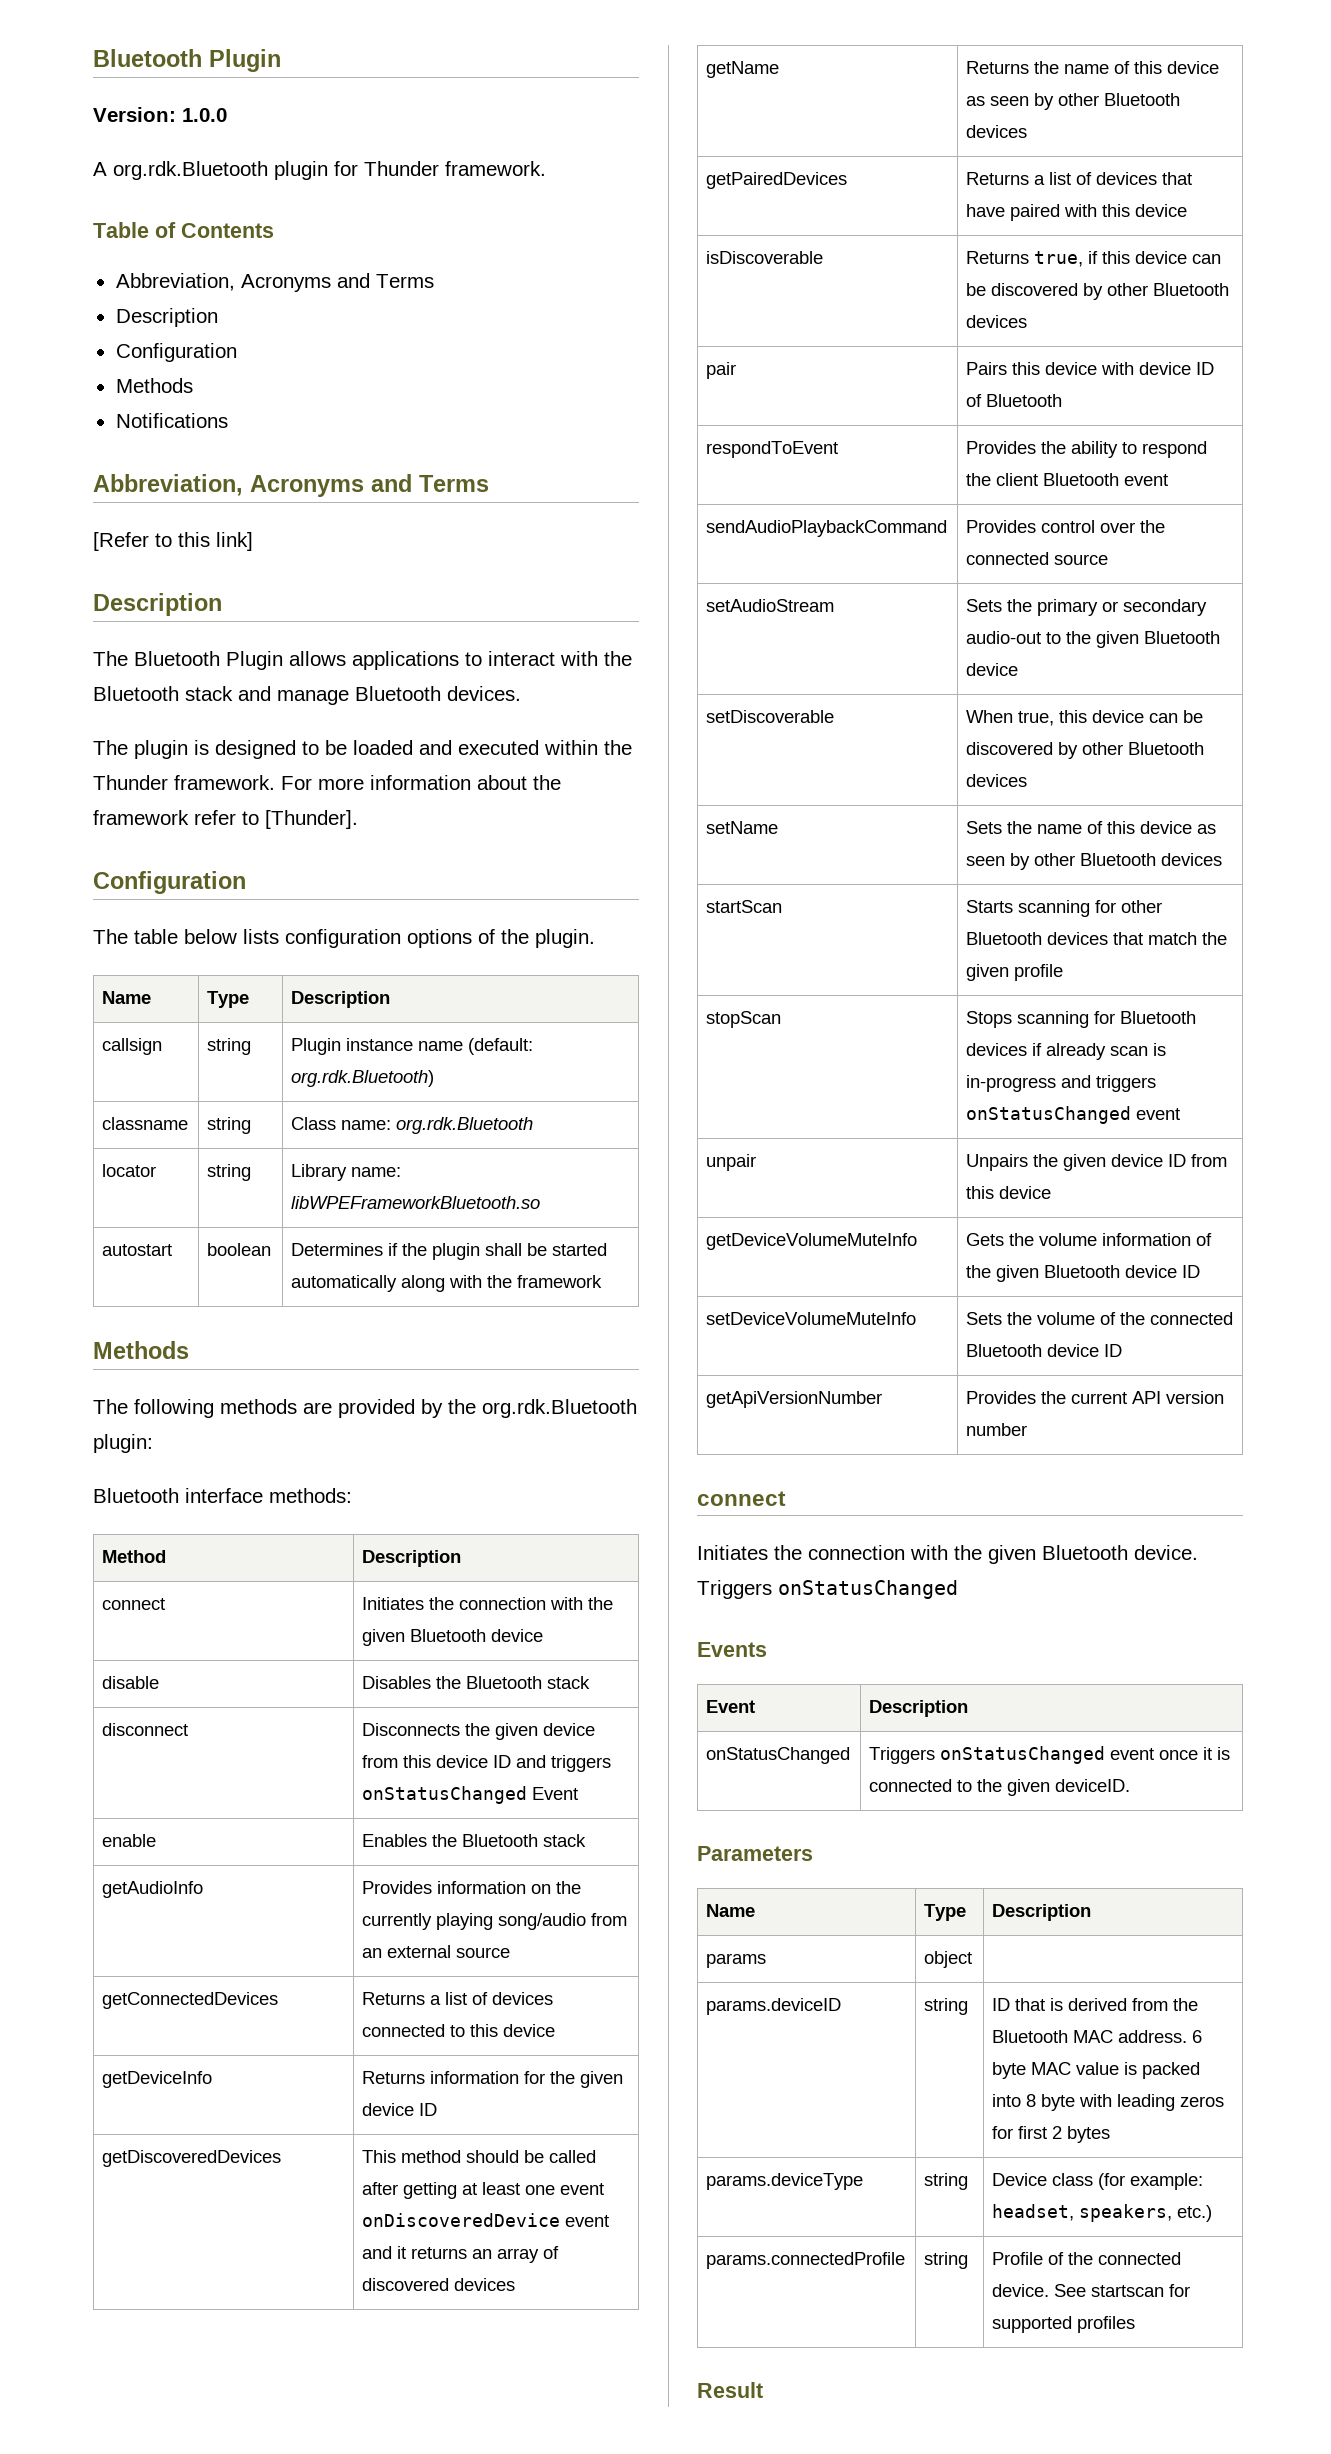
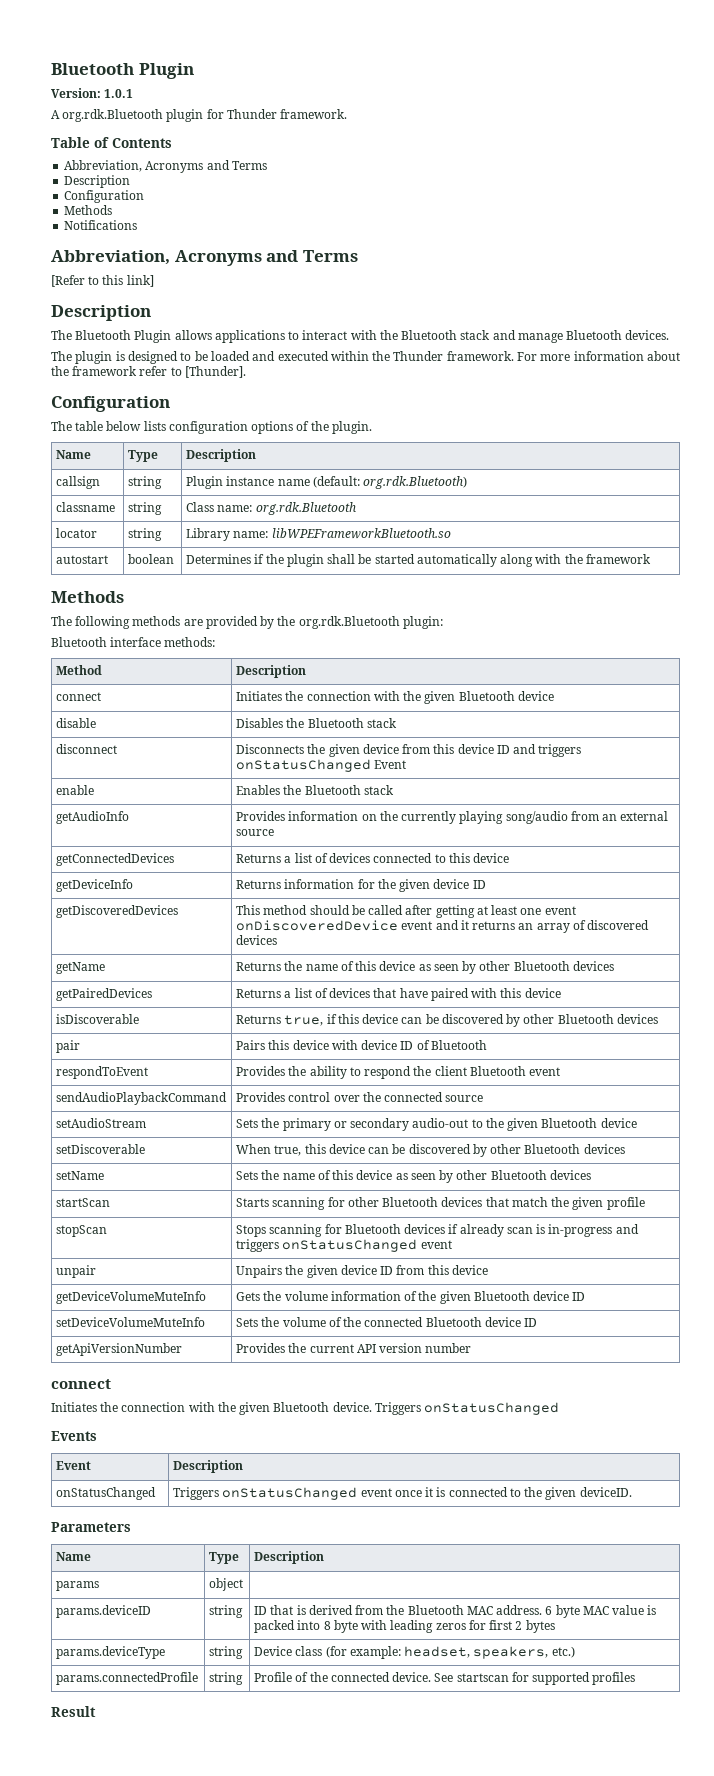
- Version: 1.0.0
+ Version: 1.0.1

